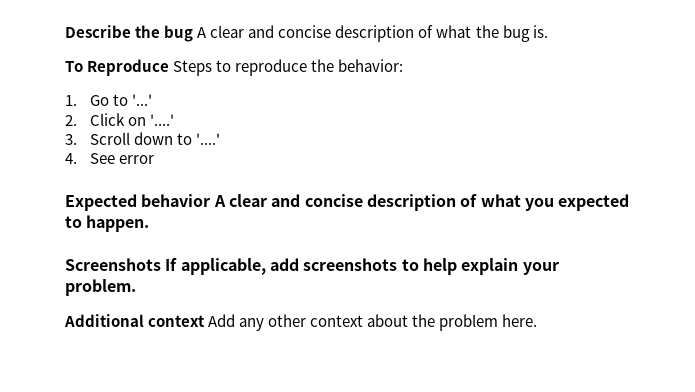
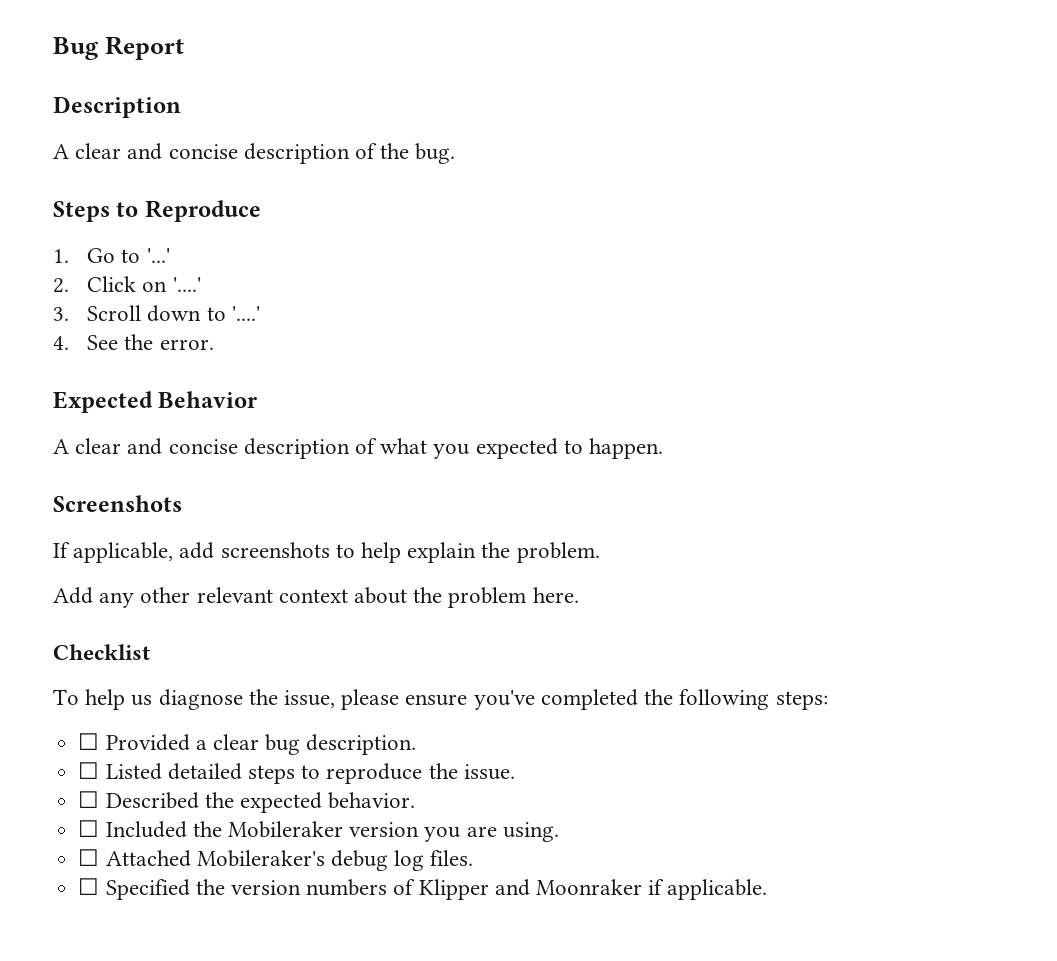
- Describe the bug A clear and concise description of what the bug is.
- To Reproduce Steps to reproduce the behavior:
+ Bug Report
+ Description
+ A clear and concise description of the bug.
+ Steps to Reproduce
- 4. See error
+ 4. See the error.
- Expected behavior A clear and concise description of what you expected to happen.
+ Expected Behavior
+ A clear and concise description of what you expected to happen.
- Screenshots If applicable, add screenshots to help explain your problem.
+ Screenshots
+ If applicable, add screenshots to help explain the problem.
- Additional context Add any other context about the problem here.
+ Add any other relevant context about the problem here.
+ Checklist
+ To help us diagnose the issue, please ensure you've completed the following steps:
+ ☐ Provided a clear bug description.
+ ☐ Listed detailed steps to reproduce the issue.
+ ☐ Described the expected behavior.
+ ☐ Included the Mobileraker version you are using.
+ ☐ Attached Mobileraker's debug log files.
+ ☐ Specified the version numbers of Klipper and Moonraker if applicable.

